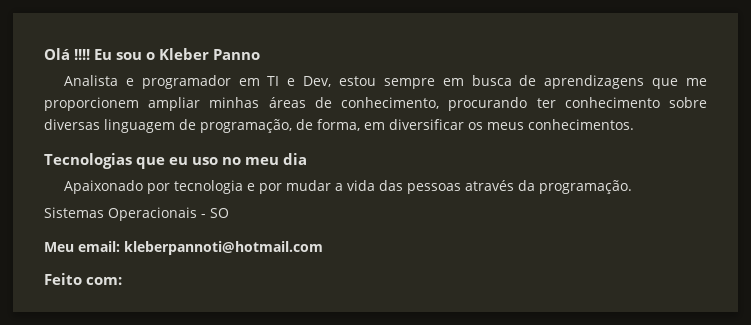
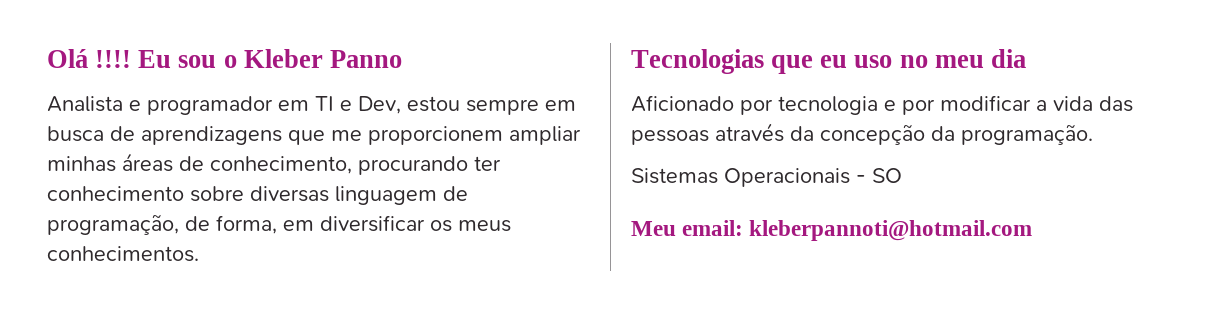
- Apaixonado por tecnologia e por mudar a vida das pessoas através da programação.
+ Aficionado por tecnologia e por modificar a vida das pessoas através da concepção da programação.
- Feito com:

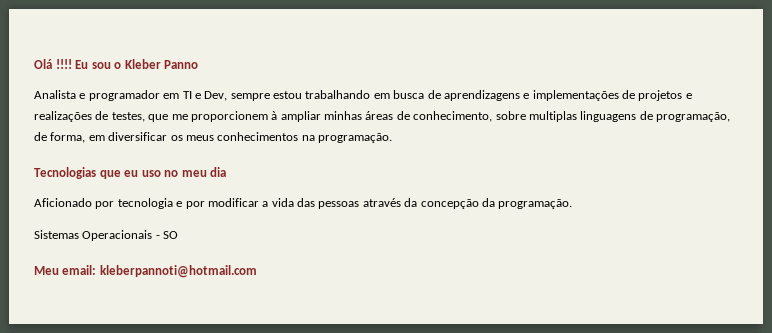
- Analista e programador em TI e Dev, estou sempre em busca de aprendizagens que me proporcionem ampliar minhas áreas de conhecimento, procurando ter conhecimento sobre diversas linguagem de programação, de forma, em diversificar os meus conhecimentos.
+ Analista e programador em TI e Dev, sempre estou trabalhando em busca de aprendizagens e implementações de projetos e realizações de testes, que me proporcionem à ampliar minhas áreas de conhecimento, sobre multiplas linguagens de programação, de forma, em diversificar os meus conhecimentos na programação.

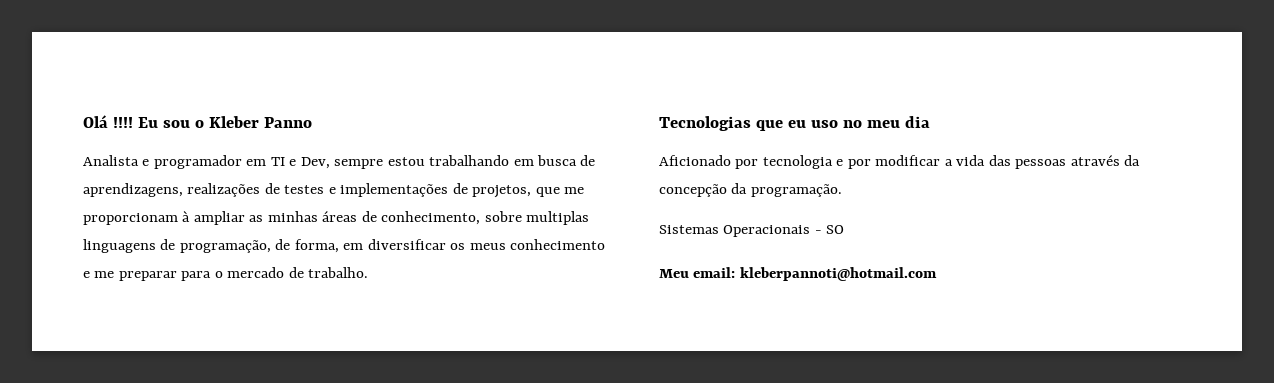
- Analista e programador em TI e Dev, sempre estou trabalhando em busca de aprendizagens e implementações de projetos e realizações de testes, que me proporcionem à ampliar minhas áreas de conhecimento, sobre multiplas linguagens de programação, de forma, em diversificar os meus conhecimentos na programação.
+ Analista e programador em TI e Dev, sempre estou trabalhando em busca de aprendizagens, realizações de testes e implementações de projetos, que me proporcionam à ampliar as minhas áreas de conhecimento, sobre multiplas linguagens de programação, de forma, em diversificar os meus conhecimento e me preparar para o mercado de trabalho.

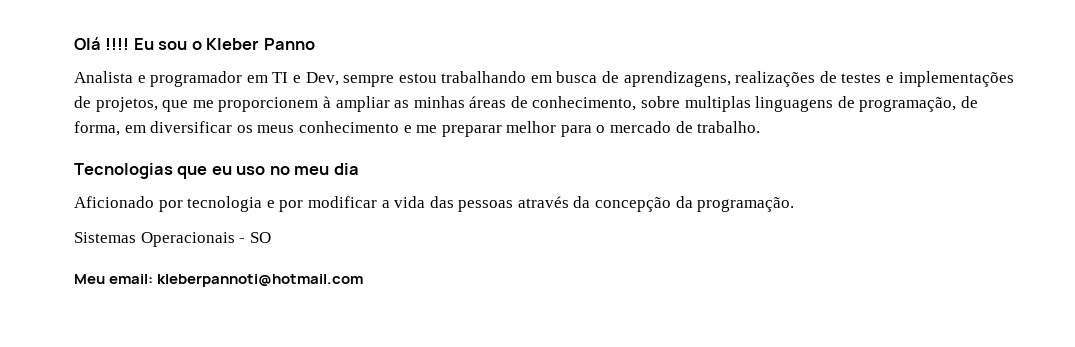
- Analista e programador em TI e Dev, sempre estou trabalhando em busca de aprendizagens, realizações de testes e implementações de projetos, que me proporcionam à ampliar as minhas áreas de conhecimento, sobre multiplas linguagens de programação, de forma, em diversificar os meus conhecimento e me preparar para o mercado de trabalho.
+ Analista e programador em TI e Dev, sempre estou trabalhando em busca de aprendizagens, realizações de testes e implementações de projetos, que me proporcionem à ampliar as minhas áreas de conhecimento, sobre multiplas linguagens de programação, de forma, em diversificar os meus conhecimento e me preparar melhor para o mercado de trabalho.

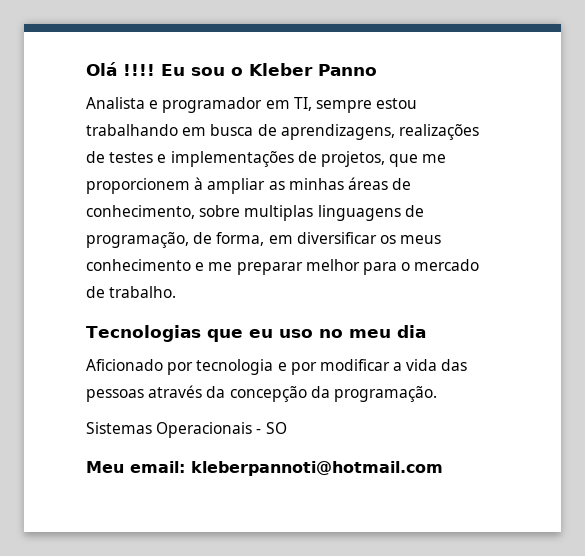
- Analista e programador em TI e Dev, sempre estou trabalhando em busca de aprendizagens, realizações de testes e implementações de projetos, que me proporcionem à ampliar as minhas áreas de conhecimento, sobre multiplas linguagens de programação, de forma, em diversificar os meus conhecimento e me preparar melhor para o mercado de trabalho.
+ Analista e programador em TI, sempre estou trabalhando em busca de aprendizagens, realizações de testes e implementações de projetos, que me proporcionem à ampliar as minhas áreas de conhecimento, sobre multiplas linguagens de programação, de forma, em diversificar os meus conhecimento e me preparar melhor para o mercado de trabalho.

